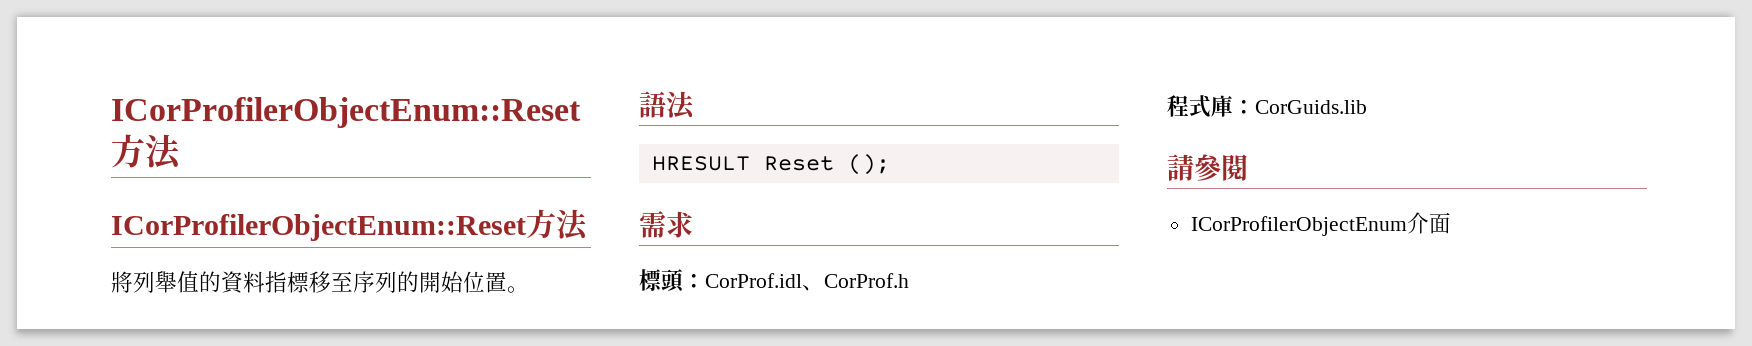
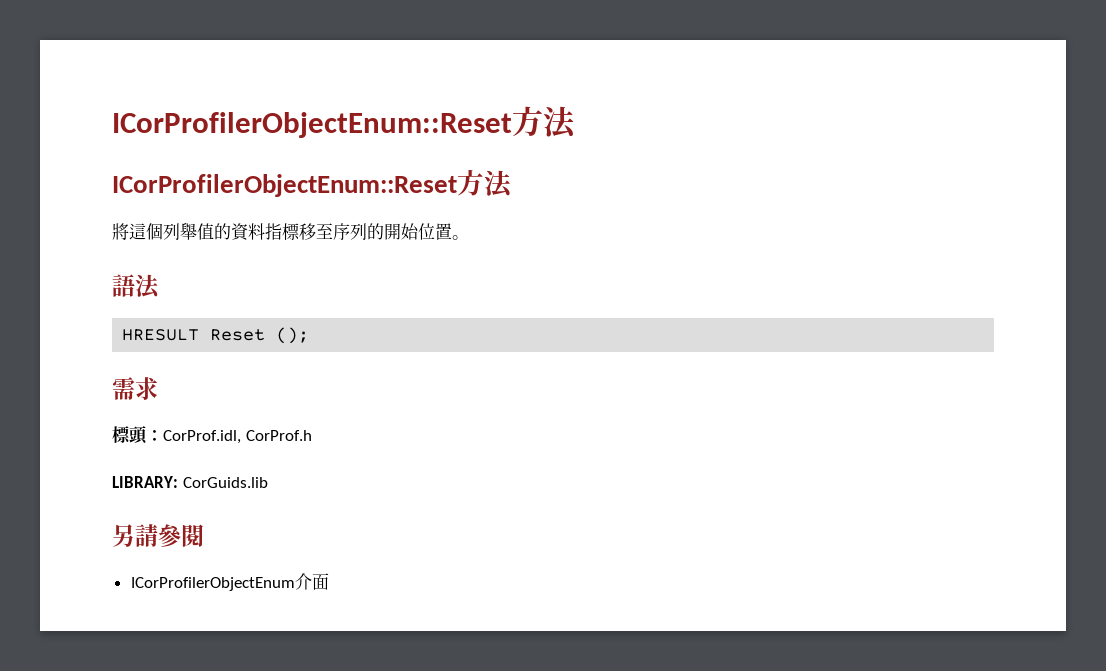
- 將列舉值的資料指標移至序列的開始位置。
+ 將這個列舉值的資料指標移至序列的開始位置。
- 標頭：CorProf.idl、CorProf.h
+ 標頭：CorProf.idl, CorProf.h
- 程式庫：CorGuids.lib
+ LIBRARY: CorGuids.lib
- 請參閱
+ 另請參閱

